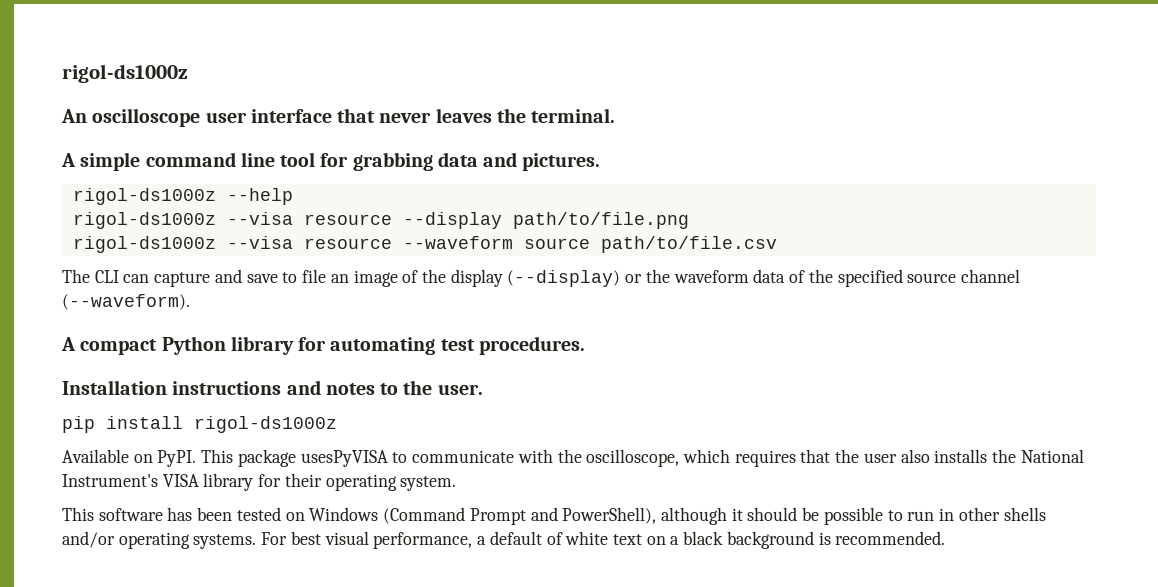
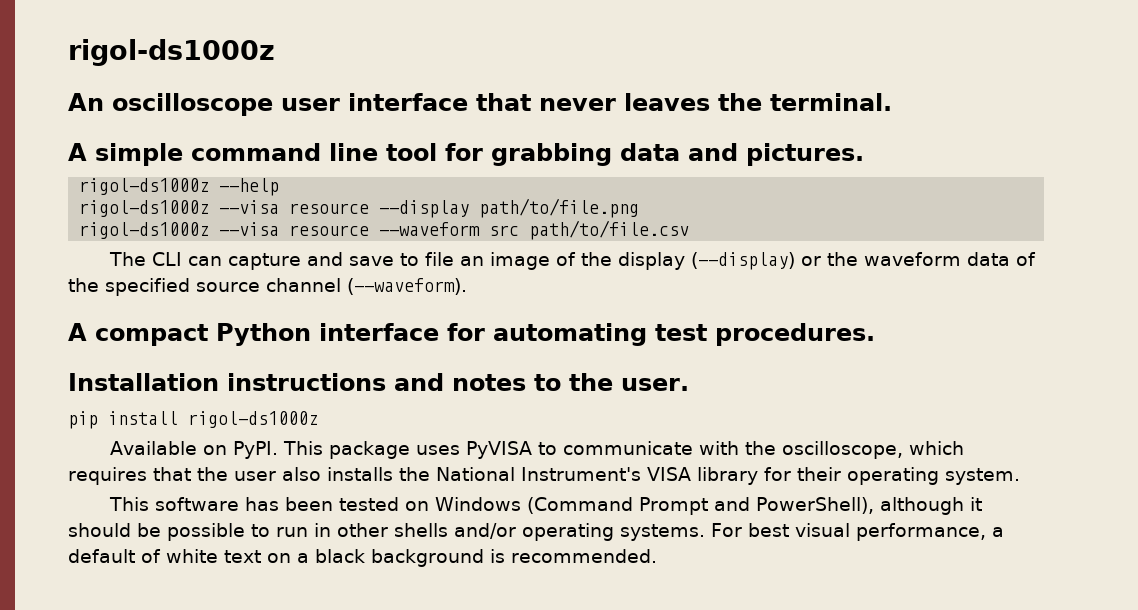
- rigol-ds1000z --visa resource --waveform source path/to/file.csv
+ rigol-ds1000z --visa resource --waveform src path/to/file.csv
- A compact Python library for automating test procedures.
+ A compact Python interface for automating test procedures.
- This package usesPyVISA to communicate with the oscilloscope, which requires that the user also installs the National Instrument's VISA library for their operating system.
+ This package uses PyVISA to communicate with the oscilloscope, which requires that the user also installs the National Instrument's VISA library for their operating system.

